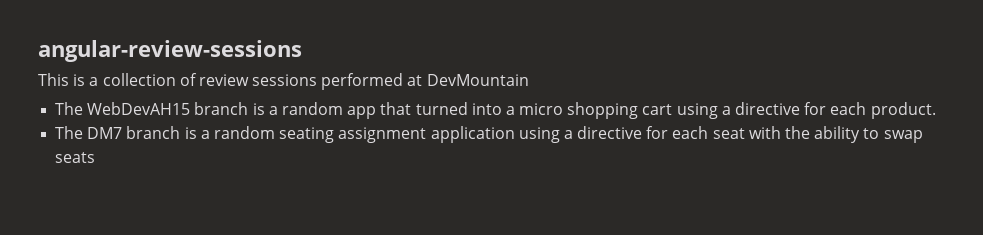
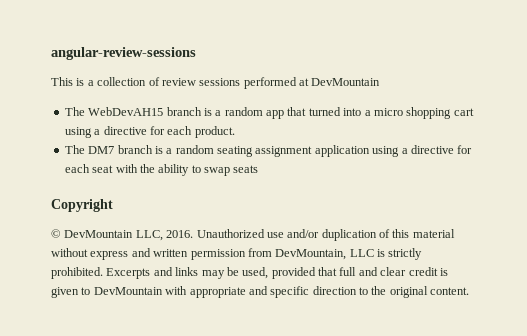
+ Copyright
+ © DevMountain LLC, 2016. Unauthorized use and/or duplication of this material without express and written permission from DevMountain, LLC is strictly prohibited. Excerpts and links may be used, provided that full and clear credit is given to DevMountain with appropriate and specific direction to the original content.

